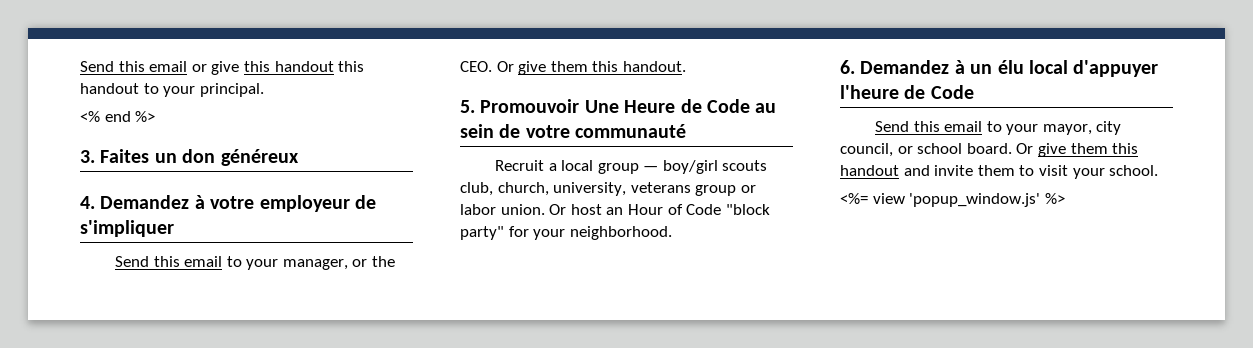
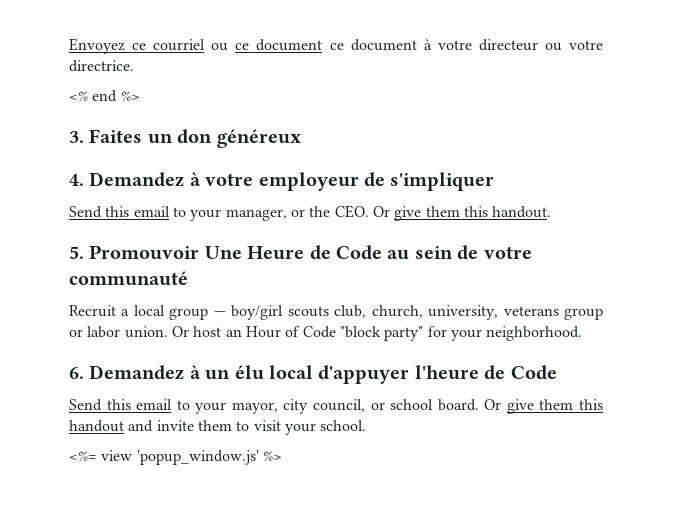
- Send this email or give this handout this handout to your principal.
+ Envoyez ce courriel ou ce document ce document à votre directeur ou votre directrice.

